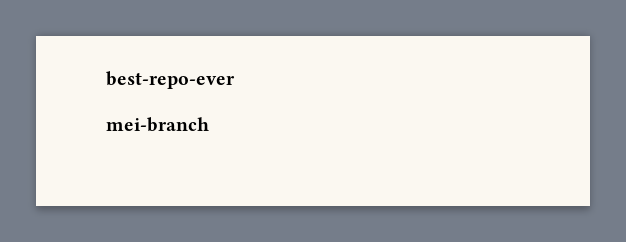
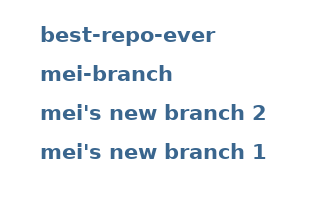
+ mei's new branch 2
+ mei's new branch 1

